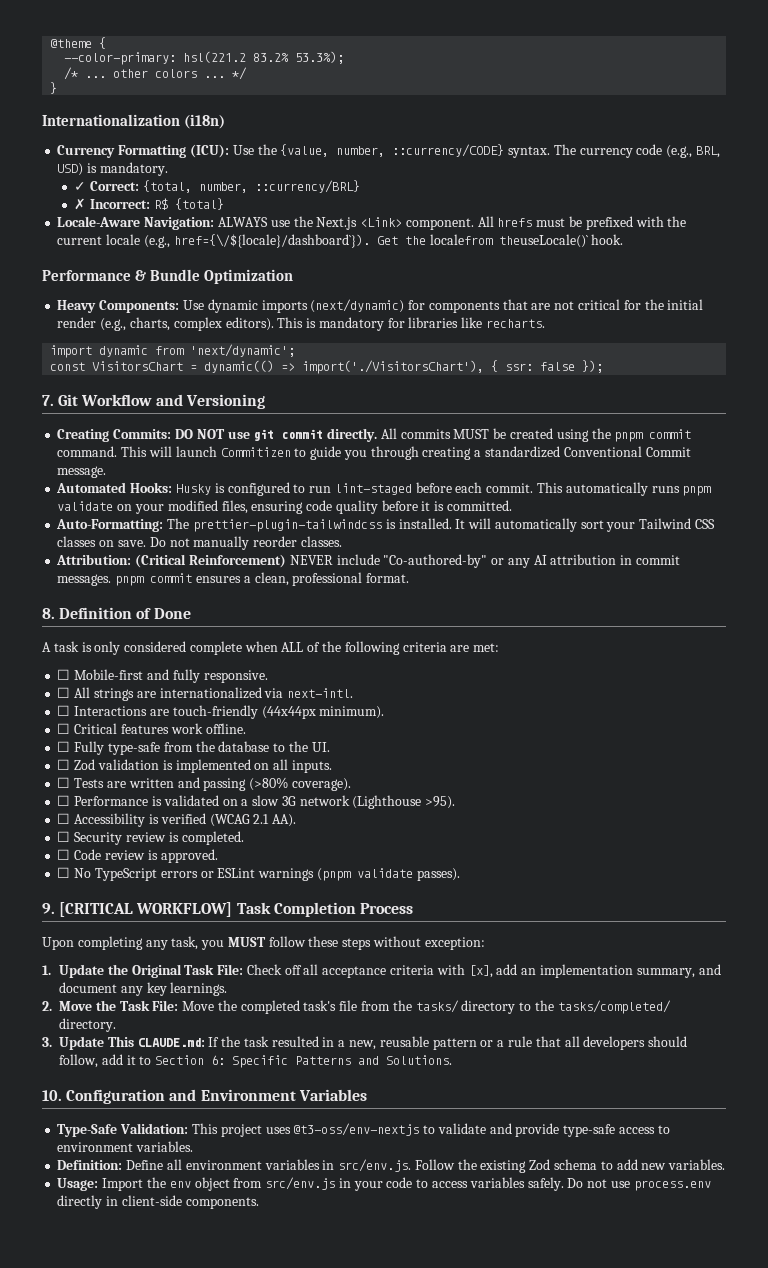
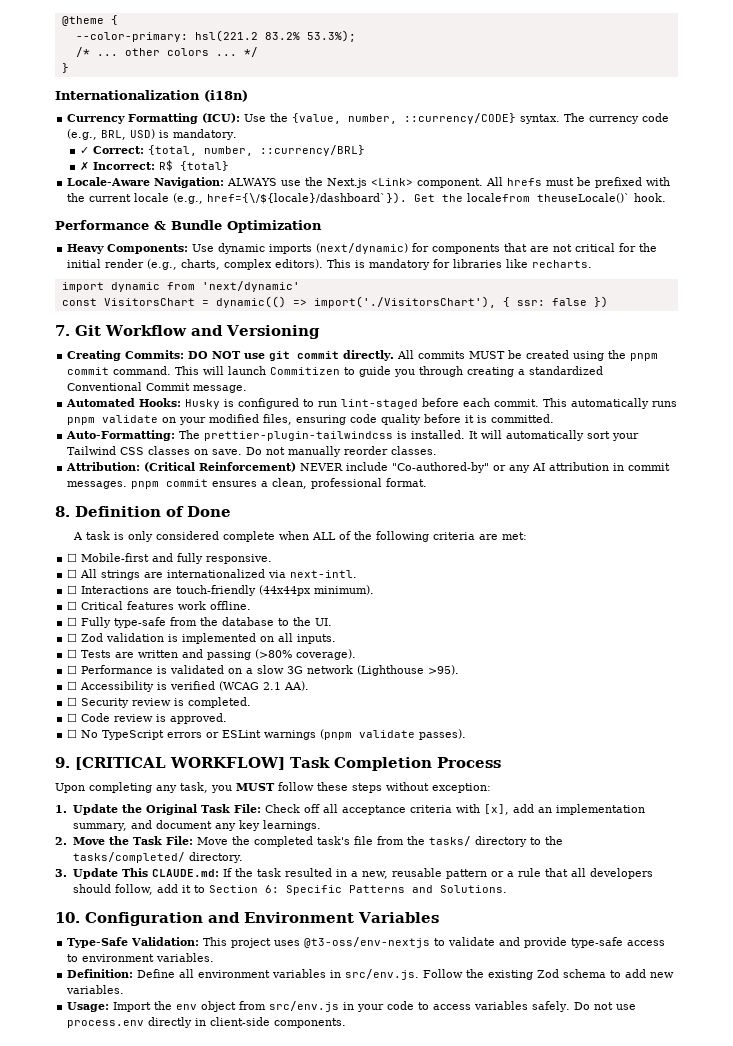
- import dynamic from 'next/dynamic';
+ import dynamic from 'next/dynamic'
- const VisitorsChart = dynamic(() => import('./VisitorsChart'), { ssr: false });
+ const VisitorsChart = dynamic(() => import('./VisitorsChart'), { ssr: false })

